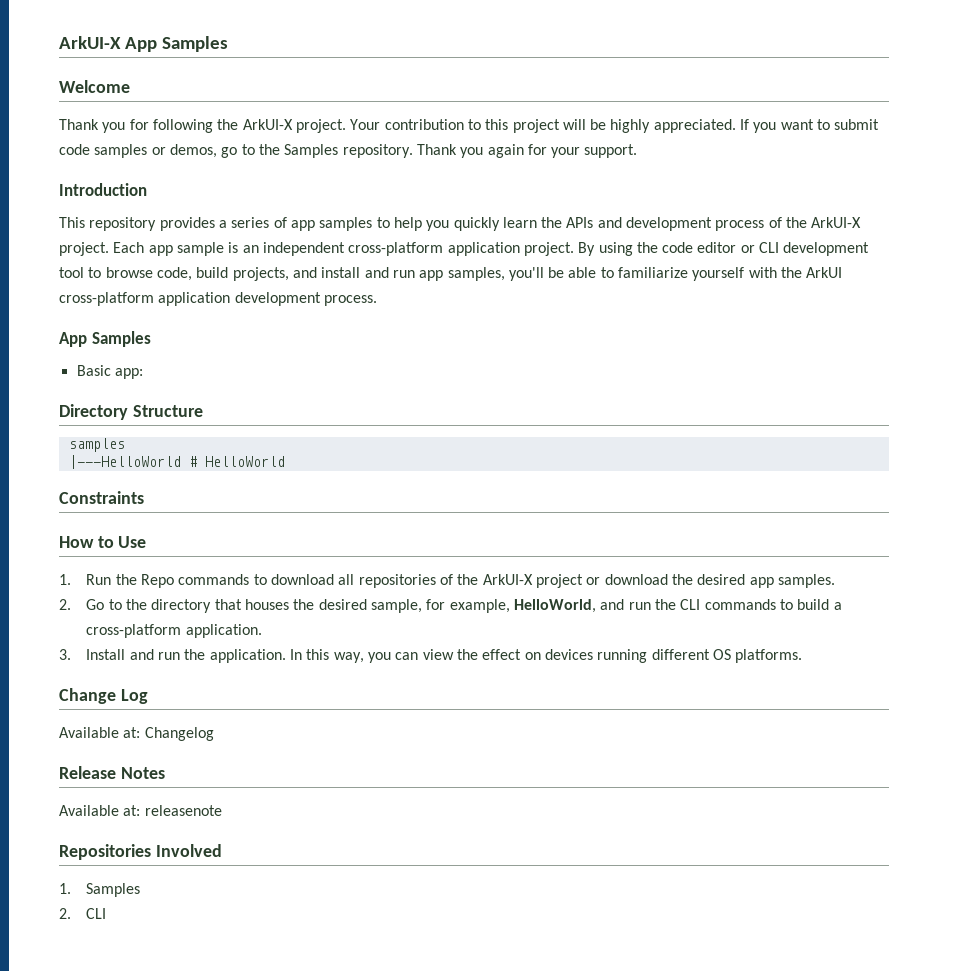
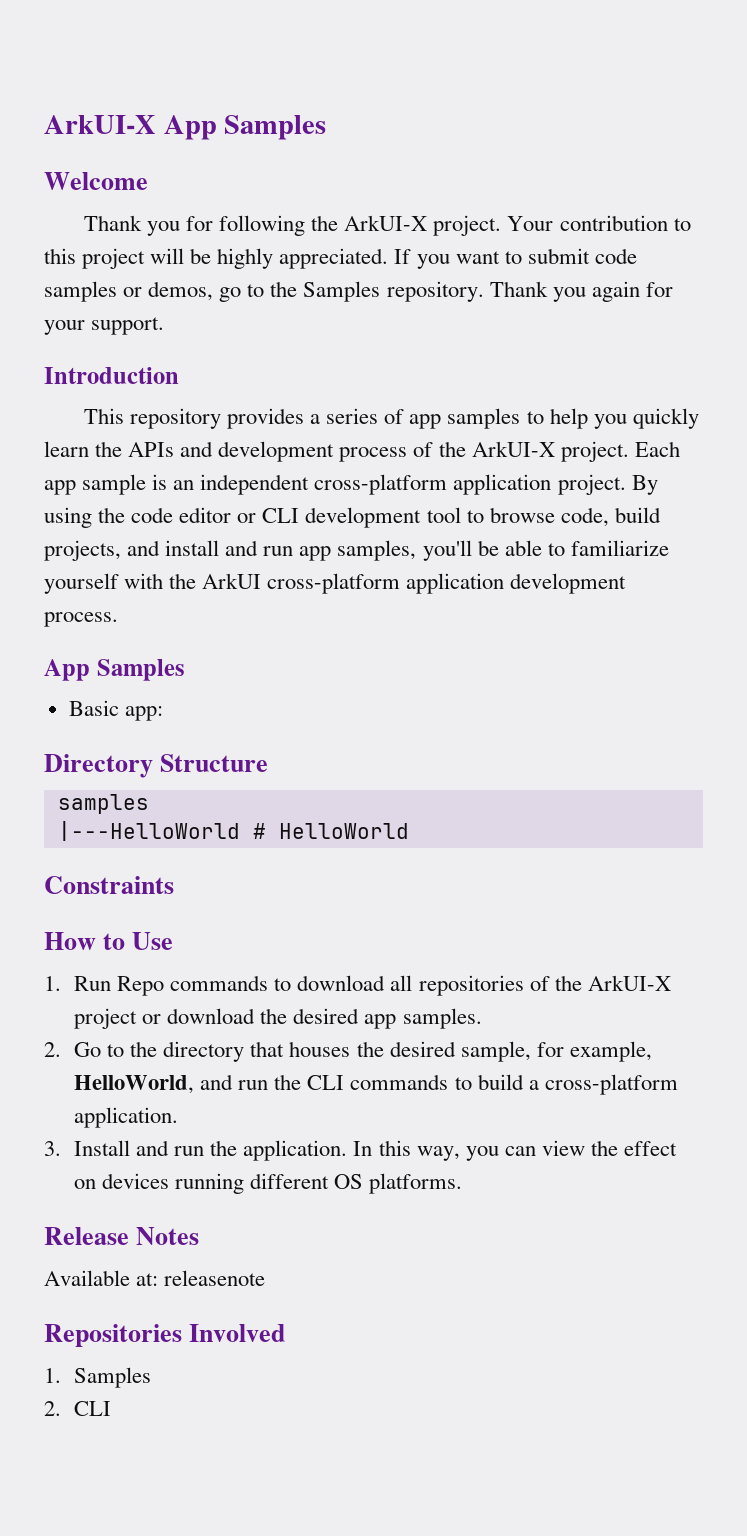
- 1. Run the Repo commands to download all repositories of the ArkUI-X project or download the desired app samples.
+ 1. Run Repo commands to download all repositories of the ArkUI-X project or download the desired app samples.
- Change Log
- Available at: Changelog

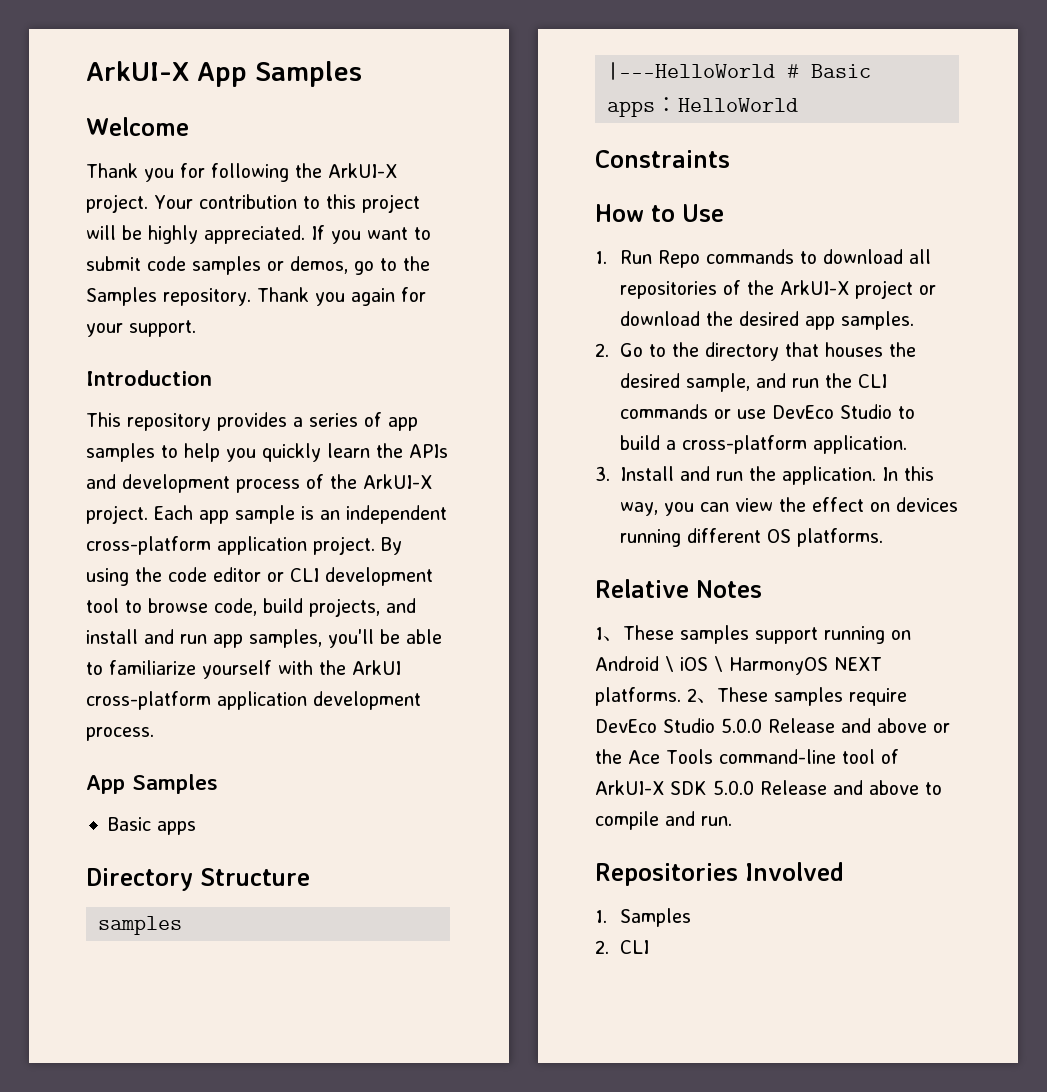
  By using the code editor or CLI development tool to browse code, build projects, and install and run app samples, you'll be able to familiarize yourself with the ArkUI cross-platform application development process.
  App Samples
- Basic app:
+ Basic apps
- |---HelloWorld # HelloWorld
+ |---HelloWorld # Basic apps：HelloWorld
- 2. Go to the directory that houses the desired sample, for example, HelloWorld, and run the CLI commands to build a cross-platform application.
+ 2. Go to the directory that houses the desired sample, and run the CLI commands or use DevEco Studio to build a cross-platform application.
- Release Notes
+ Relative Notes
- Available at: releasenote
+ 1、These samples support running on Android \ iOS \ HarmonyOS NEXT platforms. 2、These samples require DevEco Studio 5.0.0 Release and above or the Ace Tools command-line tool of ArkUI-X SDK 5.0.0 Release and above to compile and run.

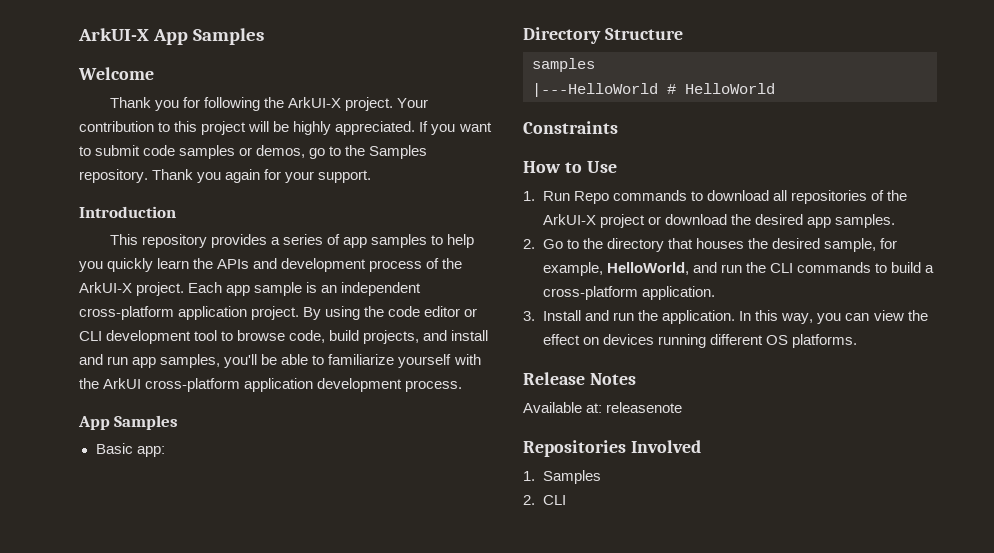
  By using the code editor or CLI development tool to browse code, build projects, and install and run app samples, you'll be able to familiarize yourself with the ArkUI cross-platform application development process.
  App Samples
- Basic apps
+ Basic app:
- |---HelloWorld # Basic apps：HelloWorld
+ |---HelloWorld # HelloWorld
- 2. Go to the directory that houses the desired sample, and run the CLI commands or use DevEco Studio to build a cross-platform application.
+ 2. Go to the directory that houses the desired sample, for example, HelloWorld, and run the CLI commands to build a cross-platform application.
- Relative Notes
+ Release Notes
- 1、These samples support running on Android \ iOS \ HarmonyOS NEXT platforms. 2、These samples require DevEco Studio 5.0.0 Release and above or the Ace Tools command-line tool of ArkUI-X SDK 5.0.0 Release and above to compile and run.
+ Available at: releasenote

